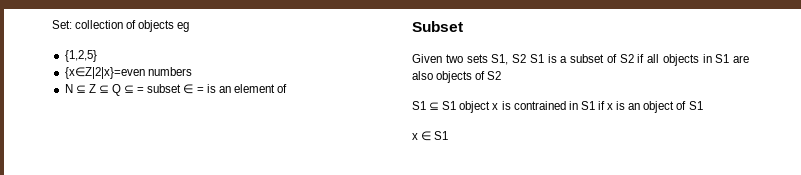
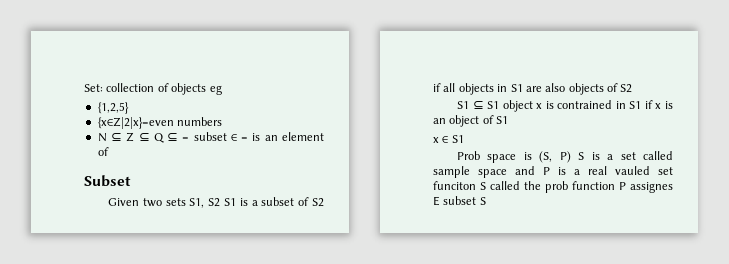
+ Prob space is (S, P) S is a set called sample space and P is a real vauled set funciton S called the prob function P assignes E subset S

